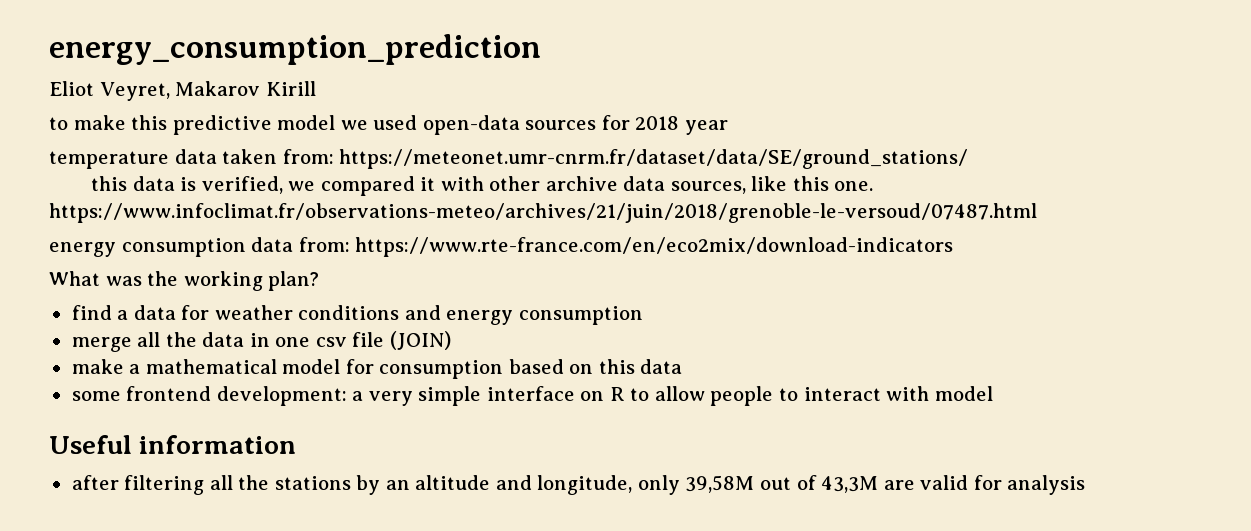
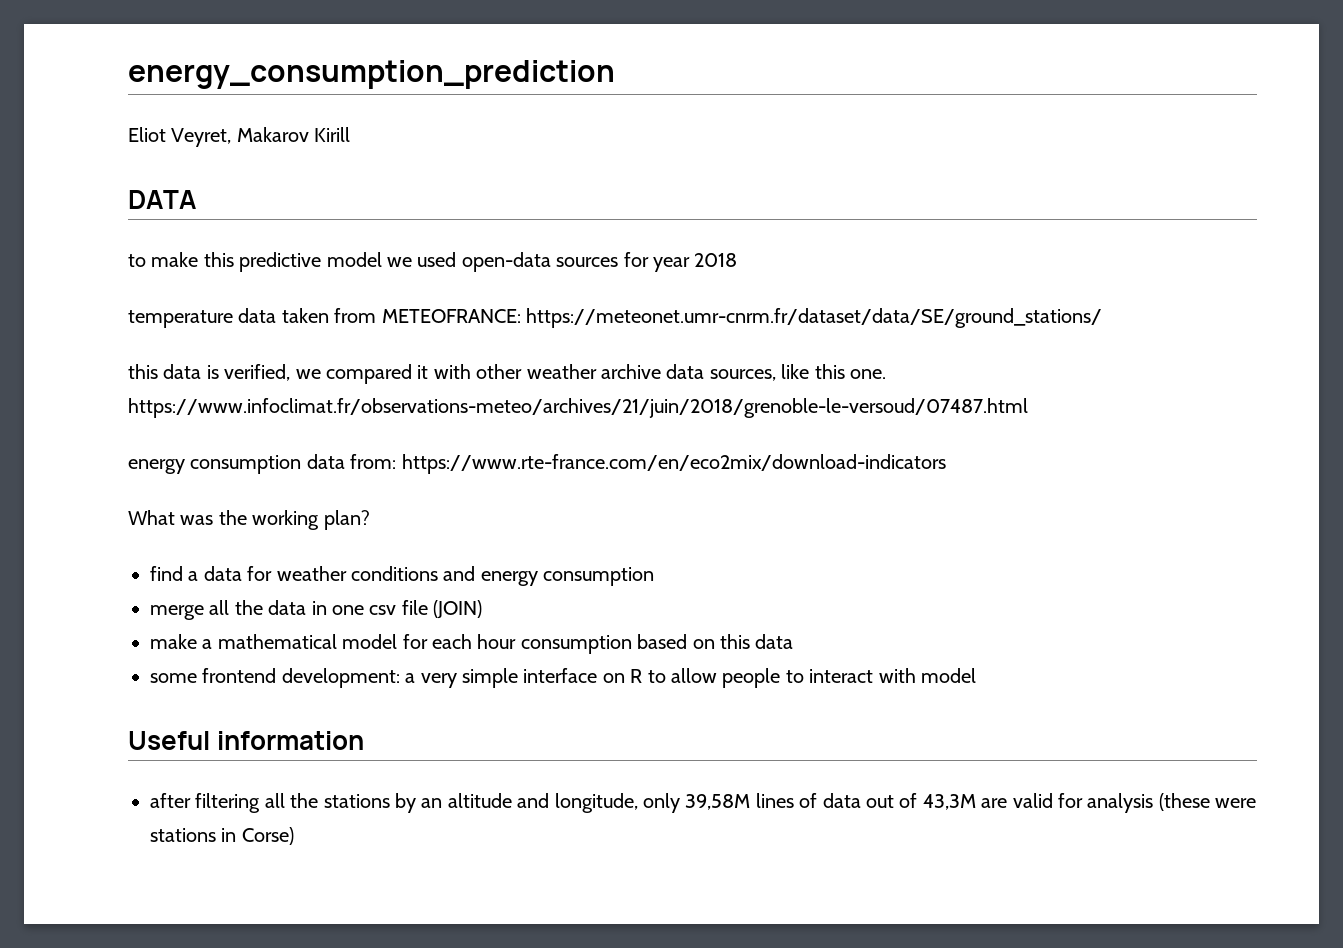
+ DATA
- to make this predictive model we used open-data sources for 2018 year
+ to make this predictive model we used open-data sources for year 2018
- temperature data taken from: https://meteonet.umr-cnrm.fr/dataset/data/SE/ground_stations/
+ temperature data taken from METEOFRANCE: https://meteonet.umr-cnrm.fr/dataset/data/SE/ground_stations/
- this data is verified, we compared it with other archive data sources, like this one. https://www.infoclimat.fr/observations-meteo/archives/21/juin/2018/grenoble-le-versoud/07487.html
+ this data is verified, we compared it with other weather archive data sources, like this one. https://www.infoclimat.fr/observations-meteo/archives/21/juin/2018/grenoble-le-versoud/07487.html
- make a mathematical model for consumption based on this data
+ make a mathematical model for each hour consumption based on this data
- after filtering all the stations by an altitude and longitude, only 39,58M out of 43,3M are valid for analysis
+ after filtering all the stations by an altitude and longitude, only 39,58M lines of data out of 43,3M are valid for analysis (these were stations in Corse)

